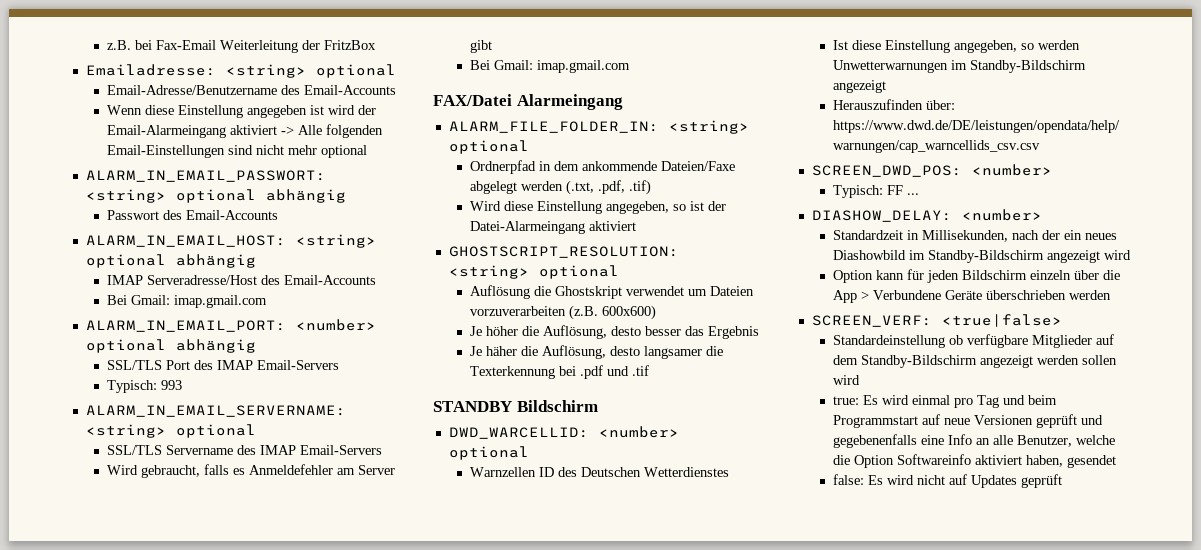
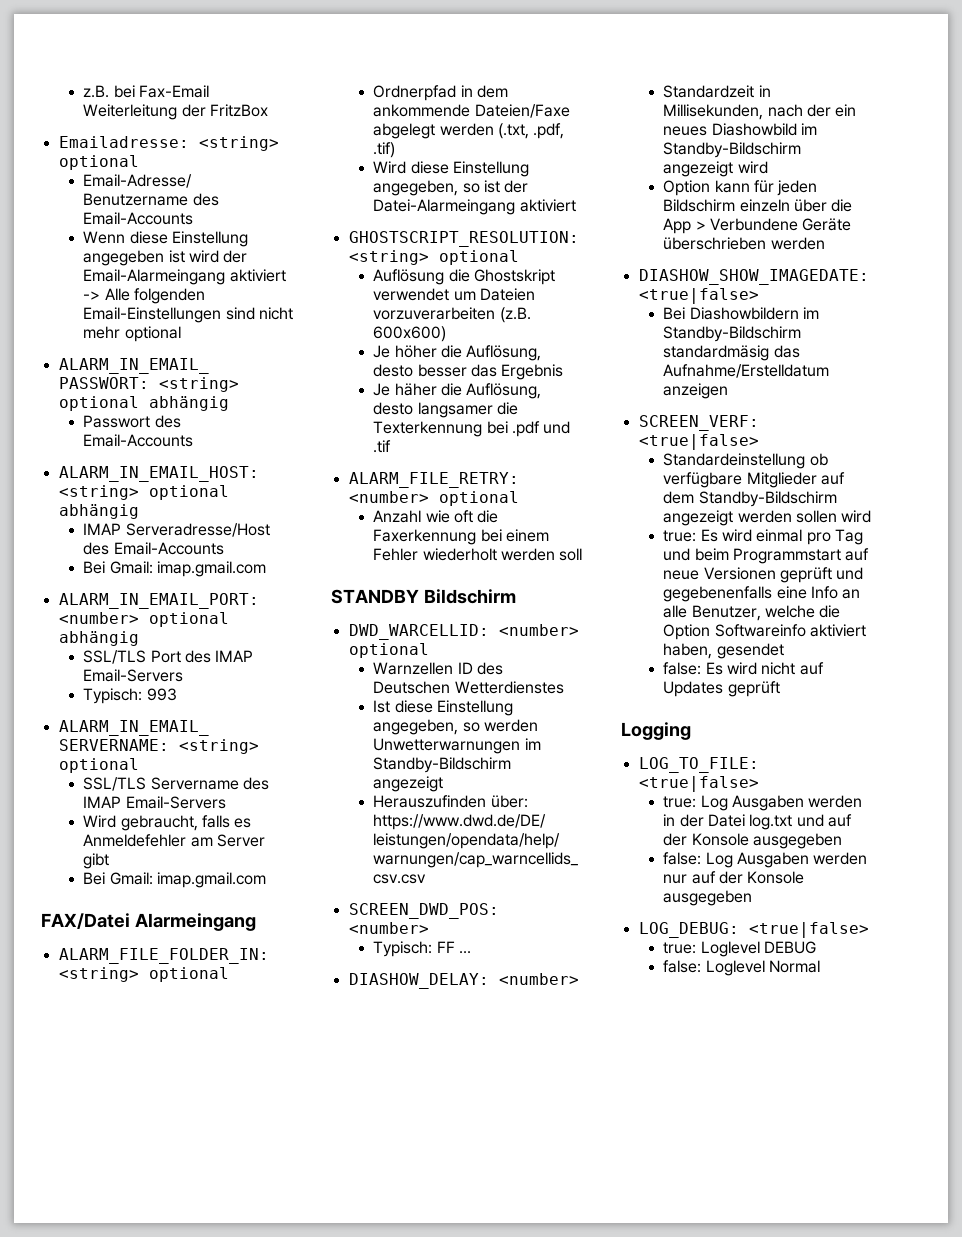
+ ALARM_FILE_RETRY: <number> optional
+ Anzahl wie oft die Faxerkennung bei einem Fehler wiederholt werden soll
+ DIASHOW_SHOW_IMAGEDATE: <true|false>
+ Bei Diashowbildern im Standby-Bildschirm standardmäsig das Aufnahme/Erstelldatum anzeigen
+ Logging
+ LOG_TO_FILE: <true|false>
+ true: Log Ausgaben werden in der Datei log.txt und auf der Konsole ausgegeben
+ false: Log Ausgaben werden nur auf der Konsole ausgegeben
+ LOG_DEBUG: <true|false>
+ true: Loglevel DEBUG
+ false: Loglevel Normal

